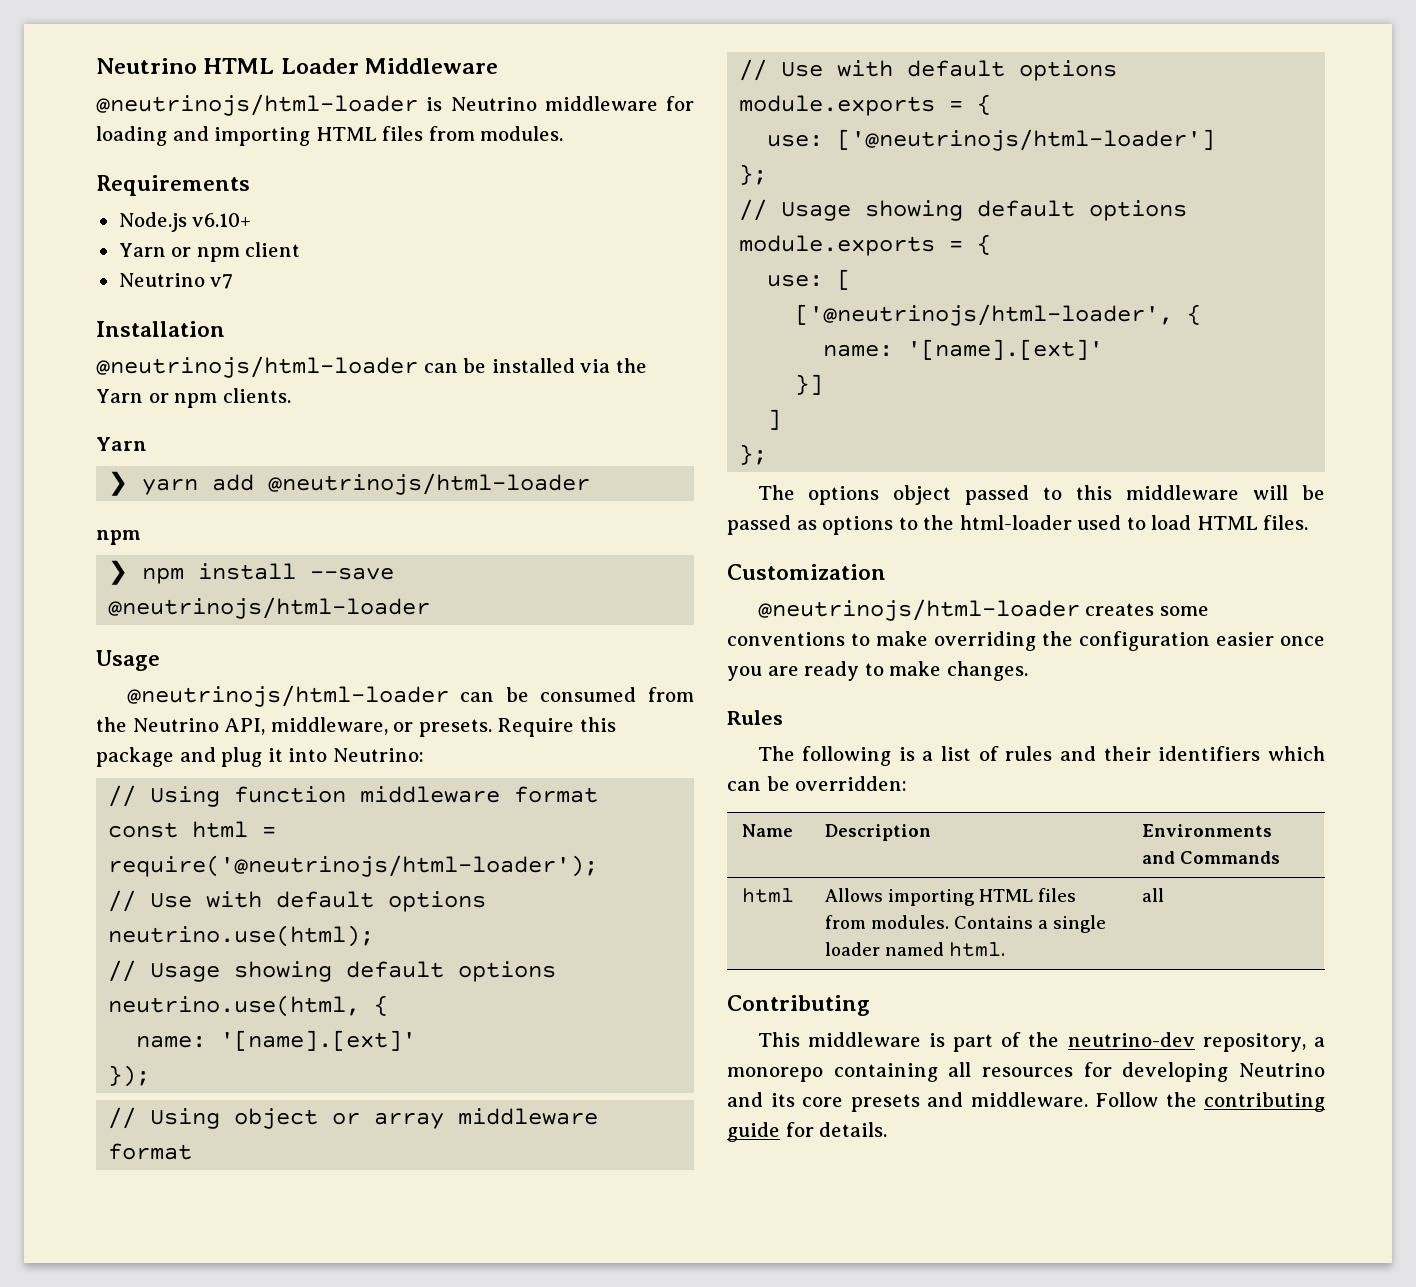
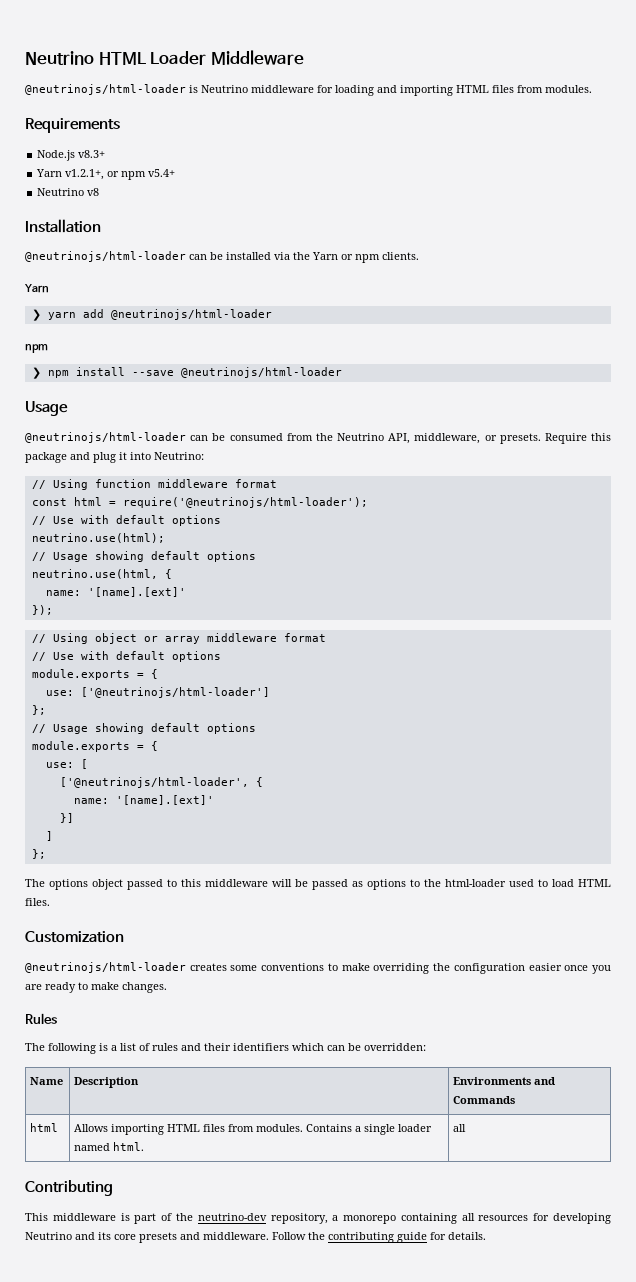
- Node.js v6.10+
- Yarn or npm client
- Neutrino v7
+ Node.js v8.3+
+ Yarn v1.2.1+, or npm v5.4+
+ Neutrino v8

